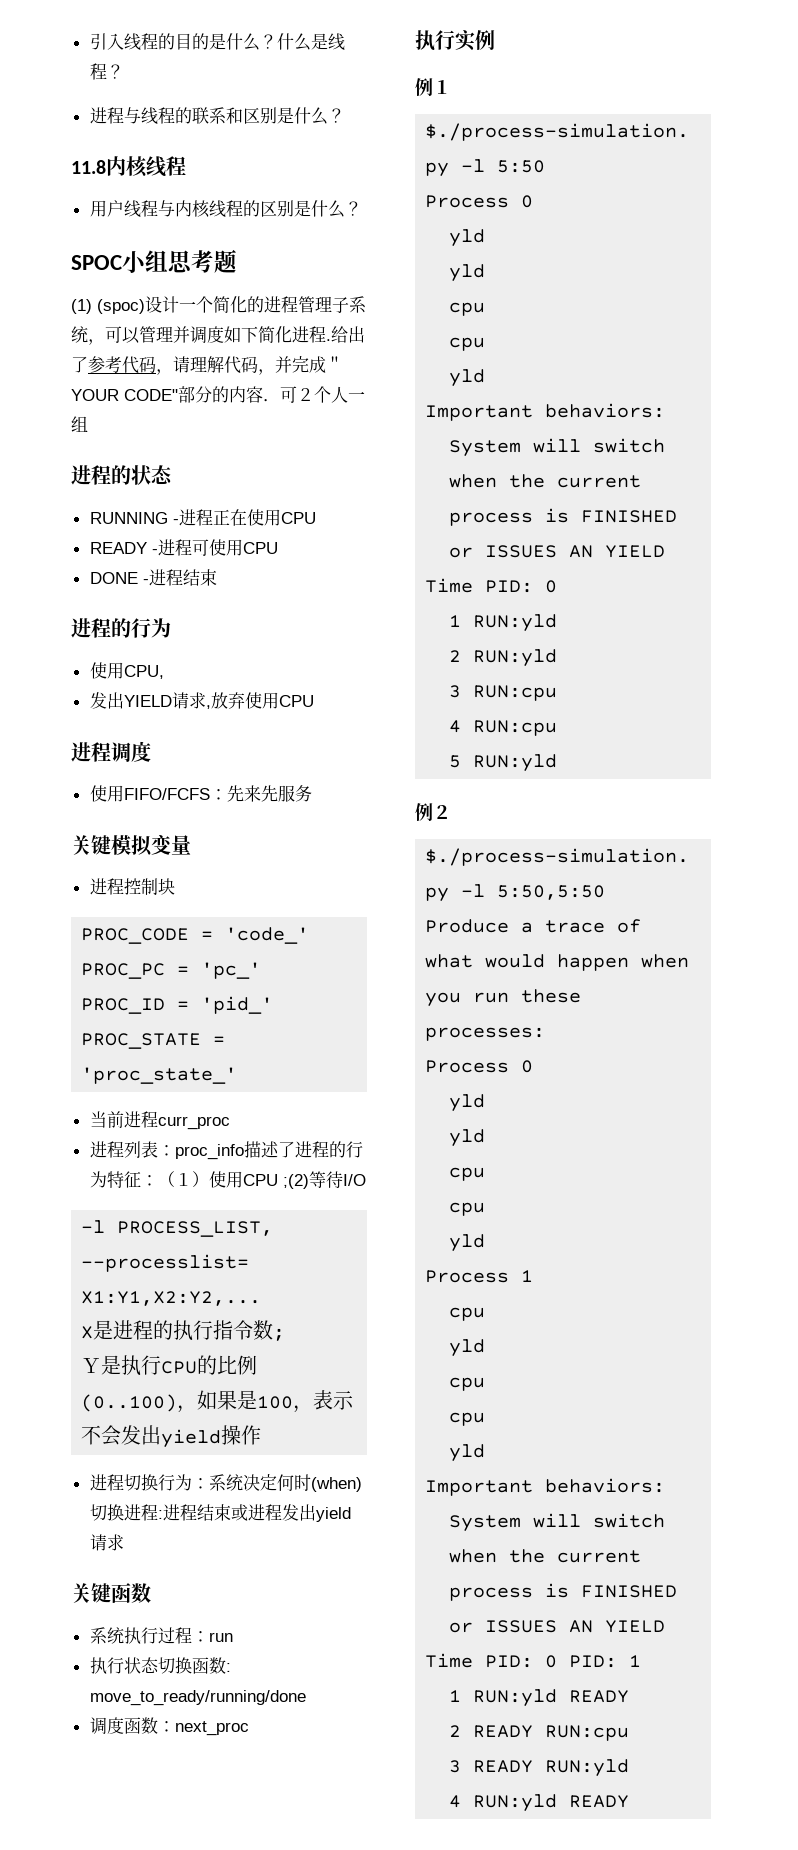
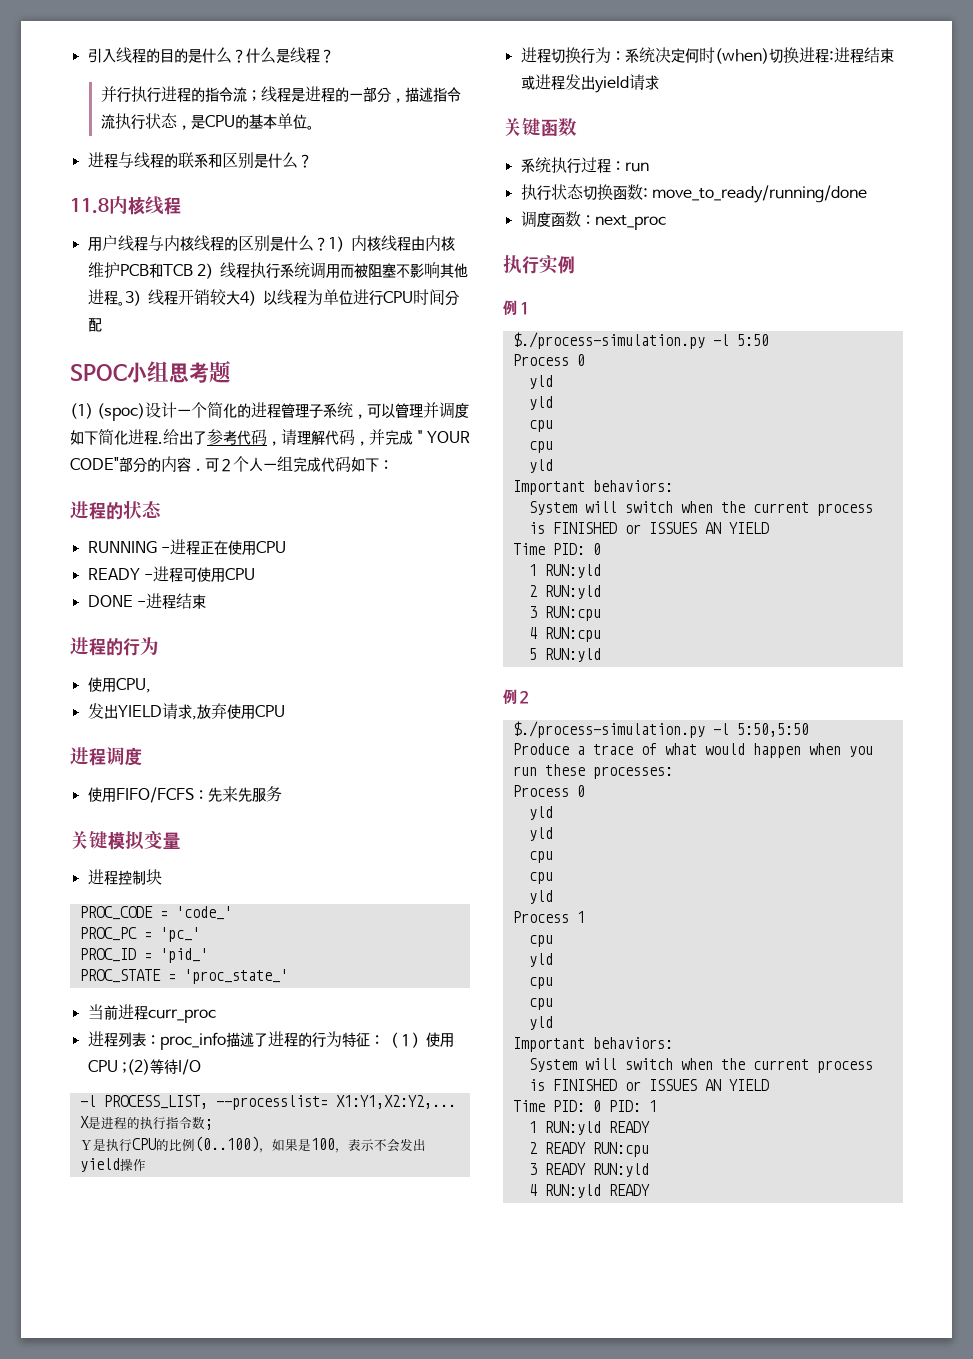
+ 并行执行进程的指令流；线程是进程的一部分，描述指令流执行状态，是CPU的基本单位。
+ 1）内核线程由内核维护PCB和TCB 2）线程执行系统调用而被阻塞不影响其他进程。3）线程开销较大4）以线程为单位进行CPU时间分配
- 给出了参考代码，请理解代码，并完成＂YOUR CODE"部分的内容．可２个人一组
+ 给出了参考代码，请理解代码，并完成＂YOUR CODE"部分的内容．可２个人一组完成代码如下：

